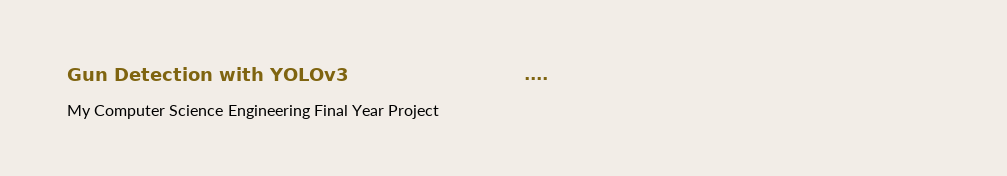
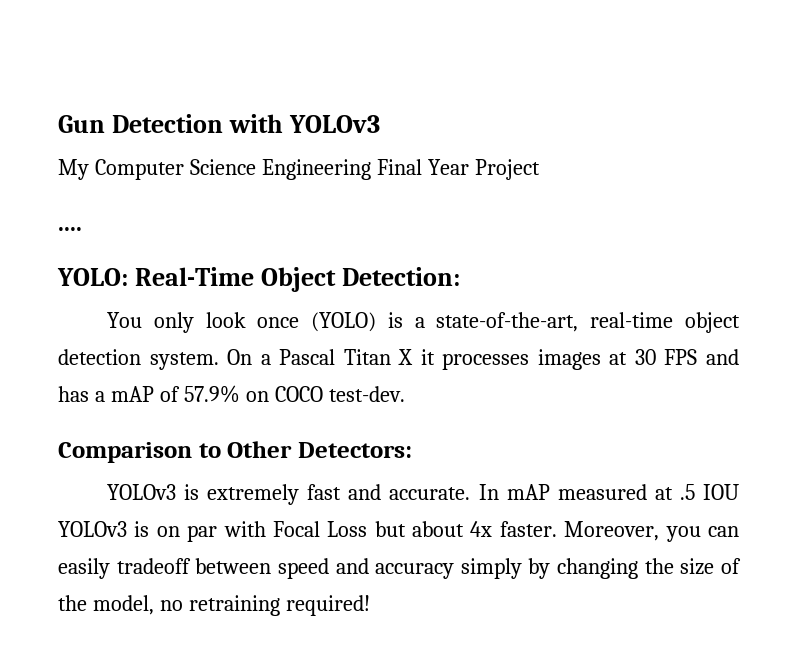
+ YOLO: Real-Time Object Detection:
+ You only look once (YOLO) is a state-of-the-art, real-time object detection system. On a Pascal Titan X it processes images at 30 FPS and has a mAP of 57.9% on COCO test-dev.
+ Comparison to Other Detectors:
+ YOLOv3 is extremely fast and accurate. In mAP measured at .5 IOU YOLOv3 is on par with Focal Loss but about 4x faster. Moreover, you can easily tradeoff between speed and accuracy simply by changing the size of the model, no retraining required!

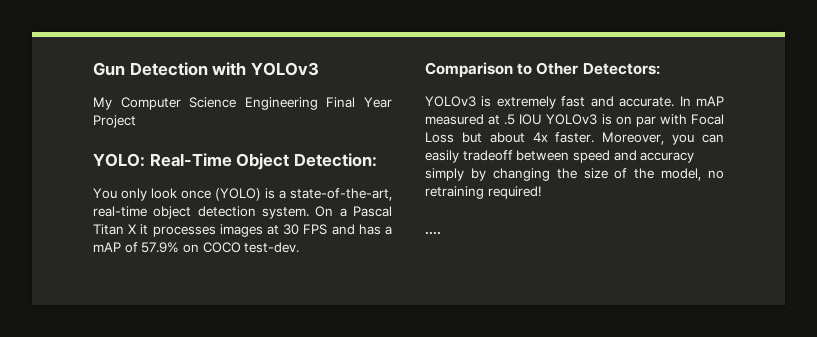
- ....
+ ....

